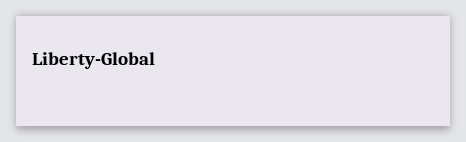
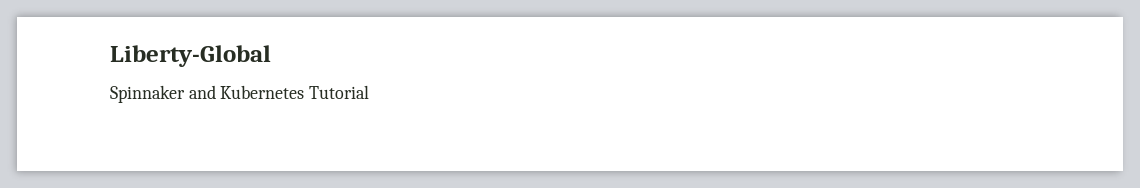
+ Spinnaker and Kubernetes Tutorial

